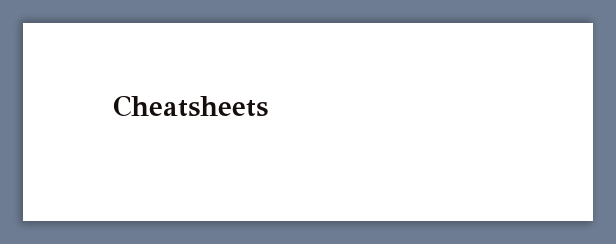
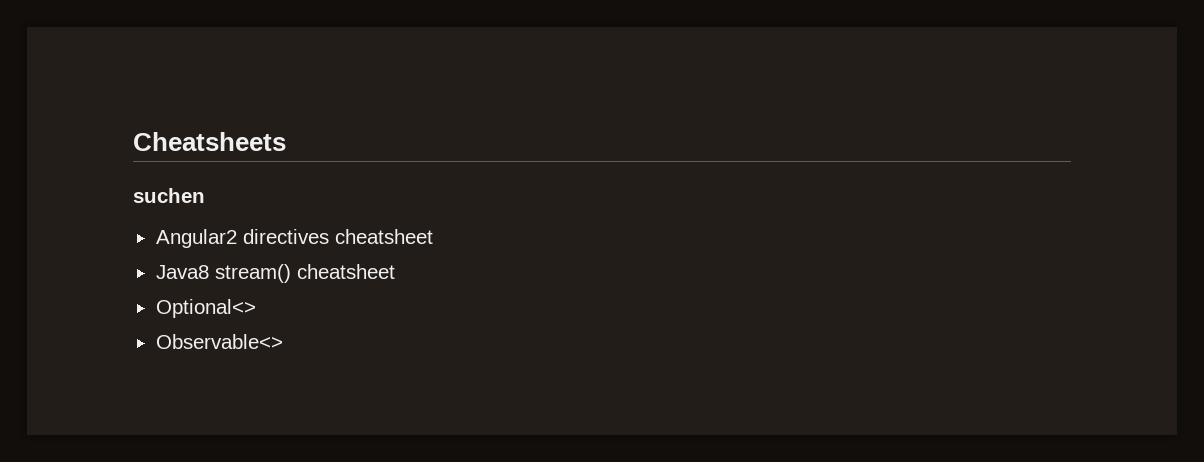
+ suchen
+ Angular2 directives cheatsheet
+ Java8 stream() cheatsheet
+ Optional<>
+ Observable<>

